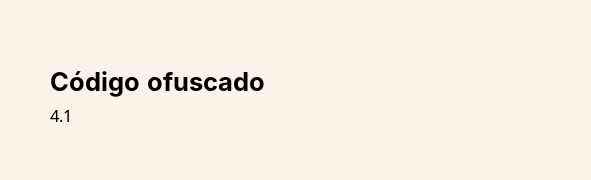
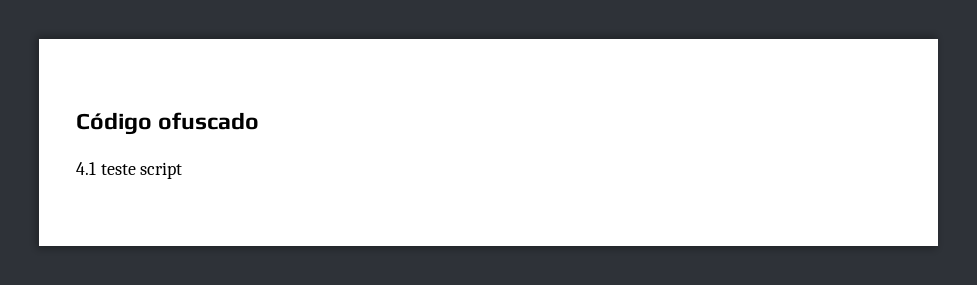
- 4.1
+ 4.1 teste script

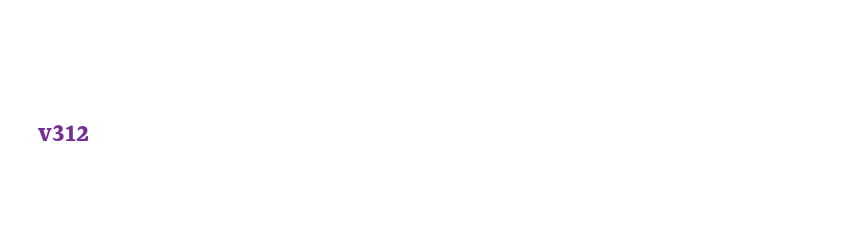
- Código ofuscado
- 4.1 teste script
+ v312

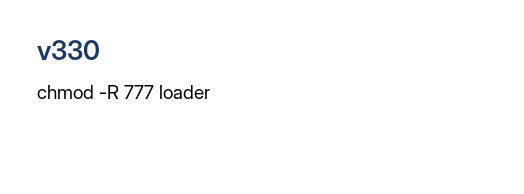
- v312
+ v330
+ chmod -R 777 loader

